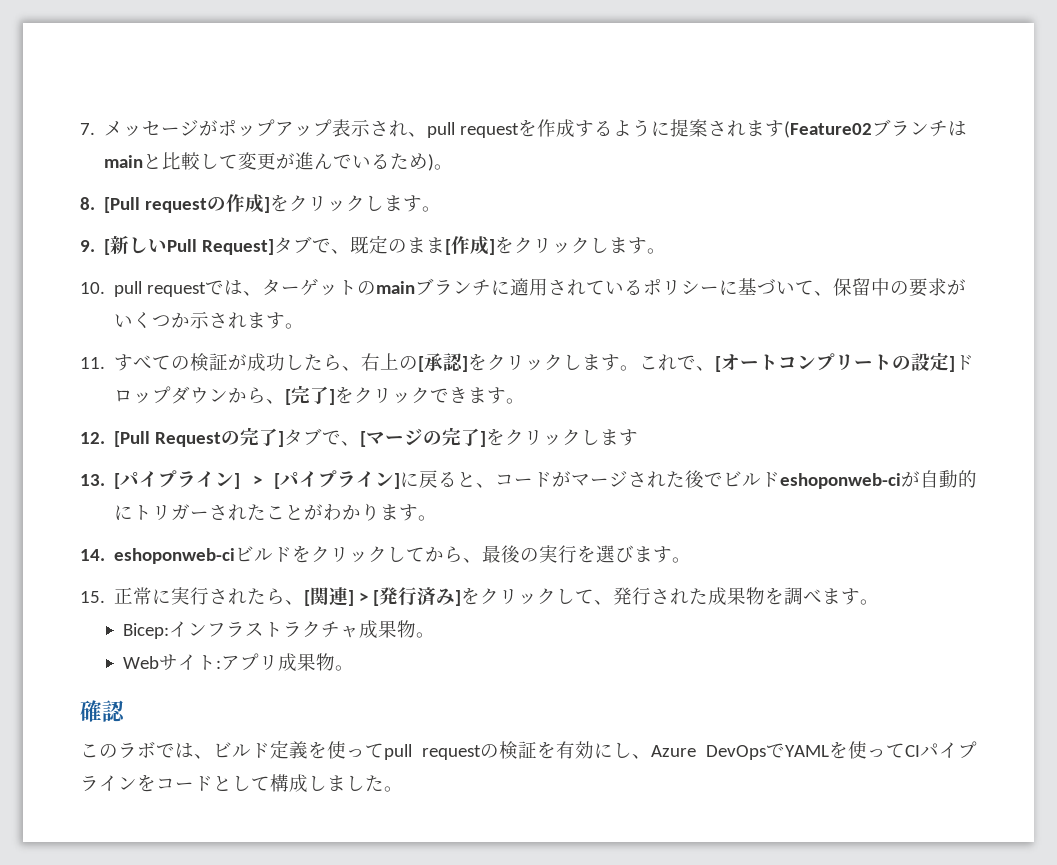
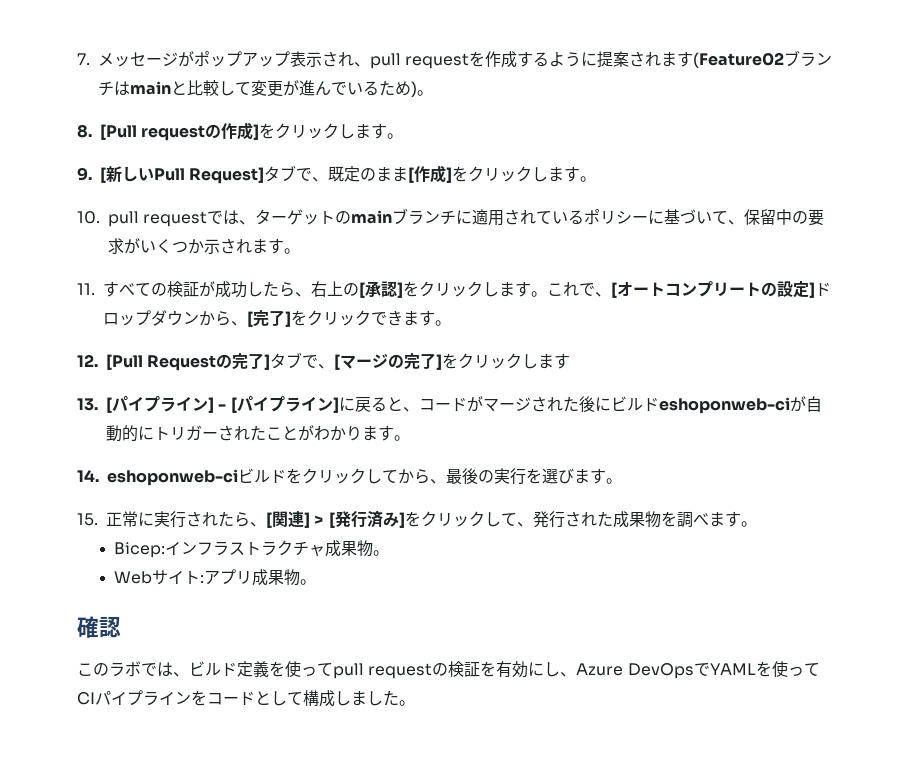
- 13. [パイプライン] > [パイプライン]に戻ると、コードがマージされた後でビルドeshoponweb-ciが自動的にトリガーされたことがわかります。
+ 13. [パイプライン] - [パイプライン]に戻ると、コードがマージされた後にビルドeshoponweb-ciが自動的にトリガーされたことがわかります。

